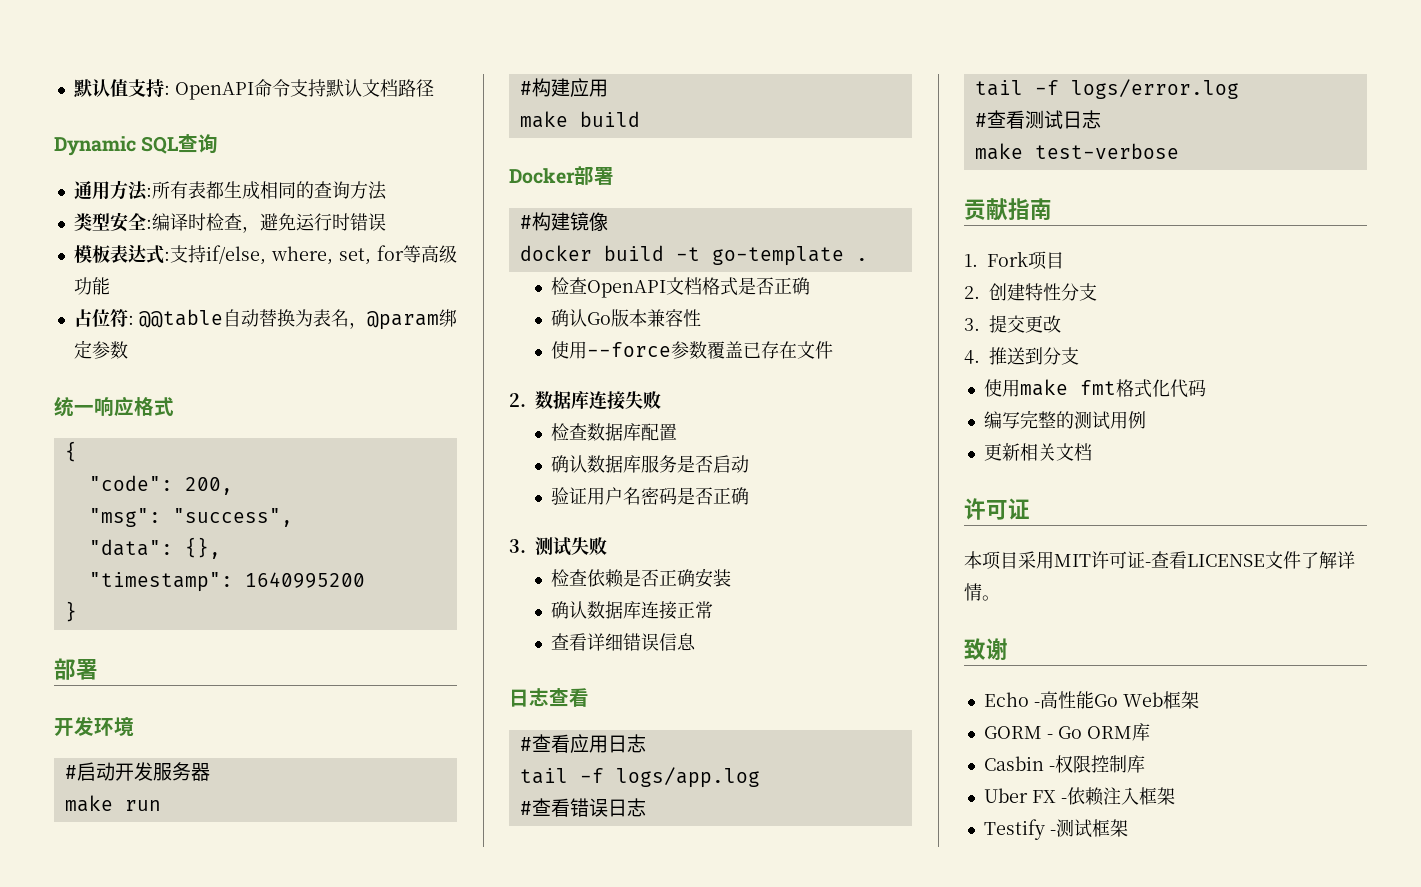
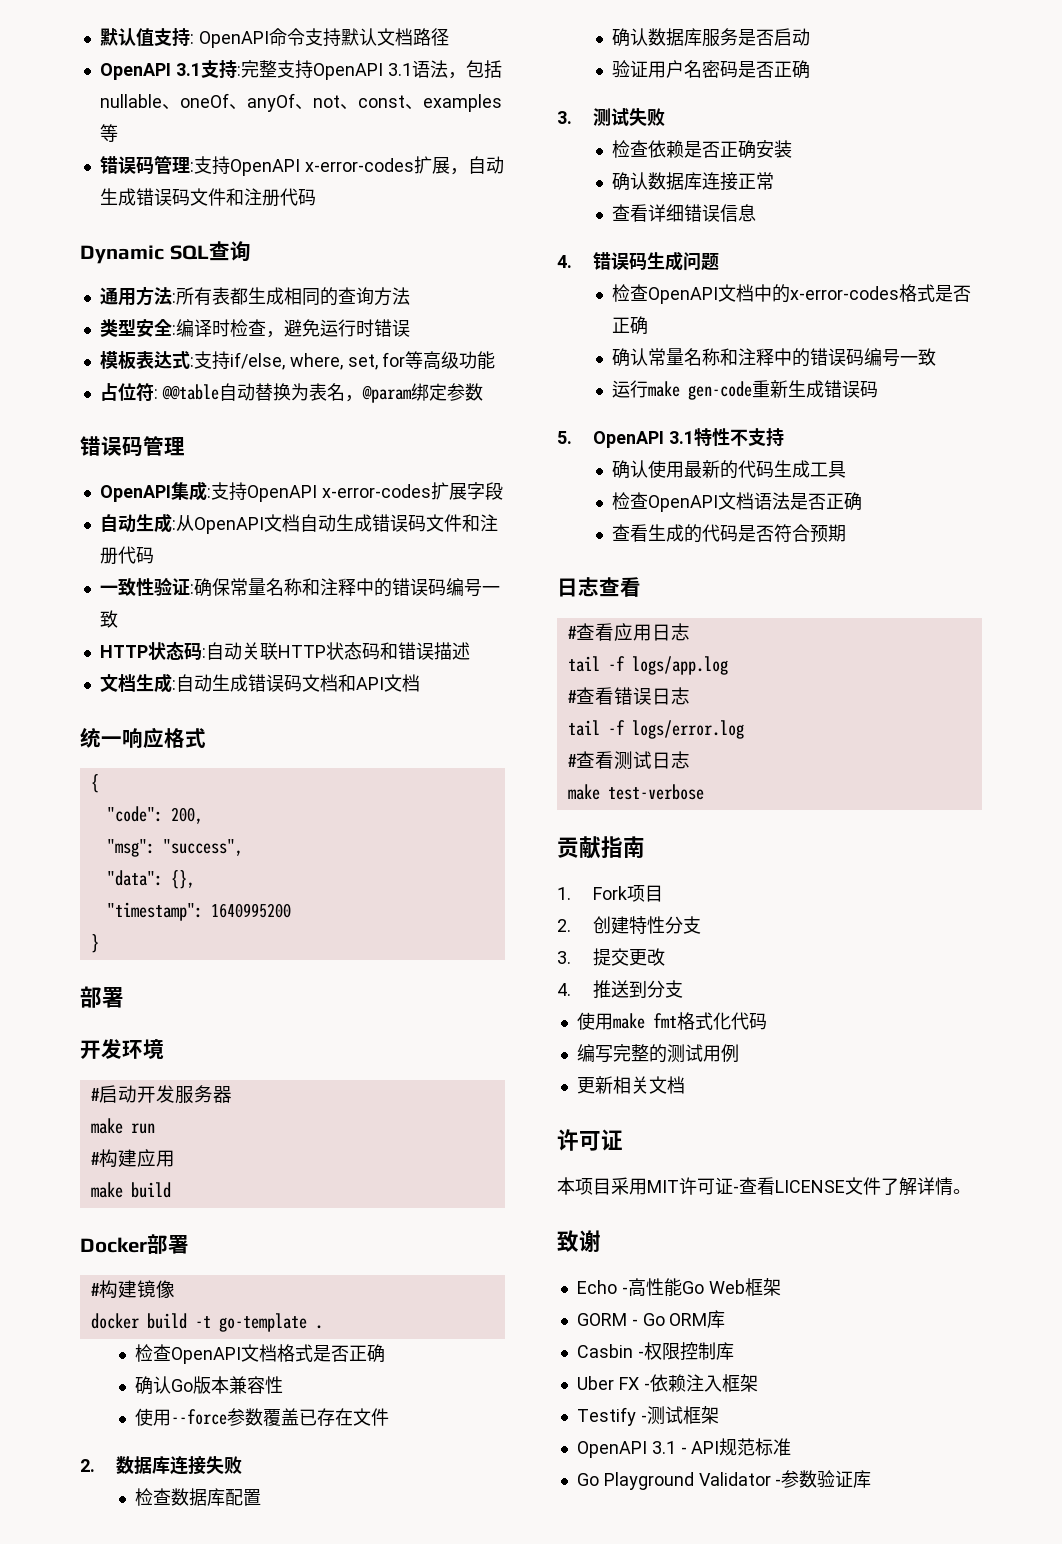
+ OpenAPI 3.1支持:完整支持OpenAPI 3.1语法，包括nullable、oneOf、anyOf、not、const、examples等
+ 错误码管理:支持OpenAPI x-error-codes扩展，自动生成错误码文件和注册代码
  占位符: @@table自动替换为表名，@param绑定参数
+ 错误码管理
+ OpenAPI集成:支持OpenAPI x-error-codes扩展字段
+ 自动生成:从OpenAPI文档自动生成错误码文件和注册代码
+ 一致性验证:确保常量名称和注释中的错误码编号一致
+ HTTP状态码:自动关联HTTP状态码和错误描述
+ 文档生成:自动生成错误码文档和API文档
+ 4.错误码生成问题
+ 检查OpenAPI文档中的x-error-codes格式是否正确
+ 确认常量名称和注释中的错误码编号一致
+ 运行make gen-code重新生成错误码
+ 5. OpenAPI 3.1特性不支持
+ 确认使用最新的代码生成工具
+ 检查OpenAPI文档语法是否正确
+ 查看生成的代码是否符合预期
+ OpenAPI 3.1 - API规范标准
+ Go Playground Validator -参数验证库

